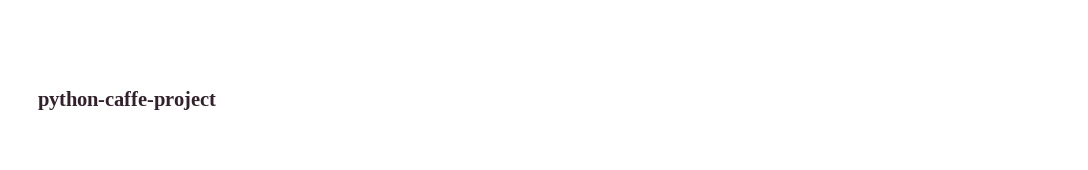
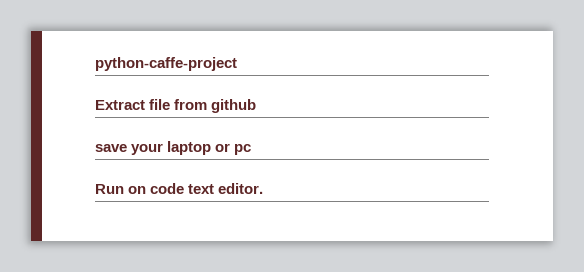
+ Extract file from github
+ save your laptop or pc
+ Run on code text editor.

